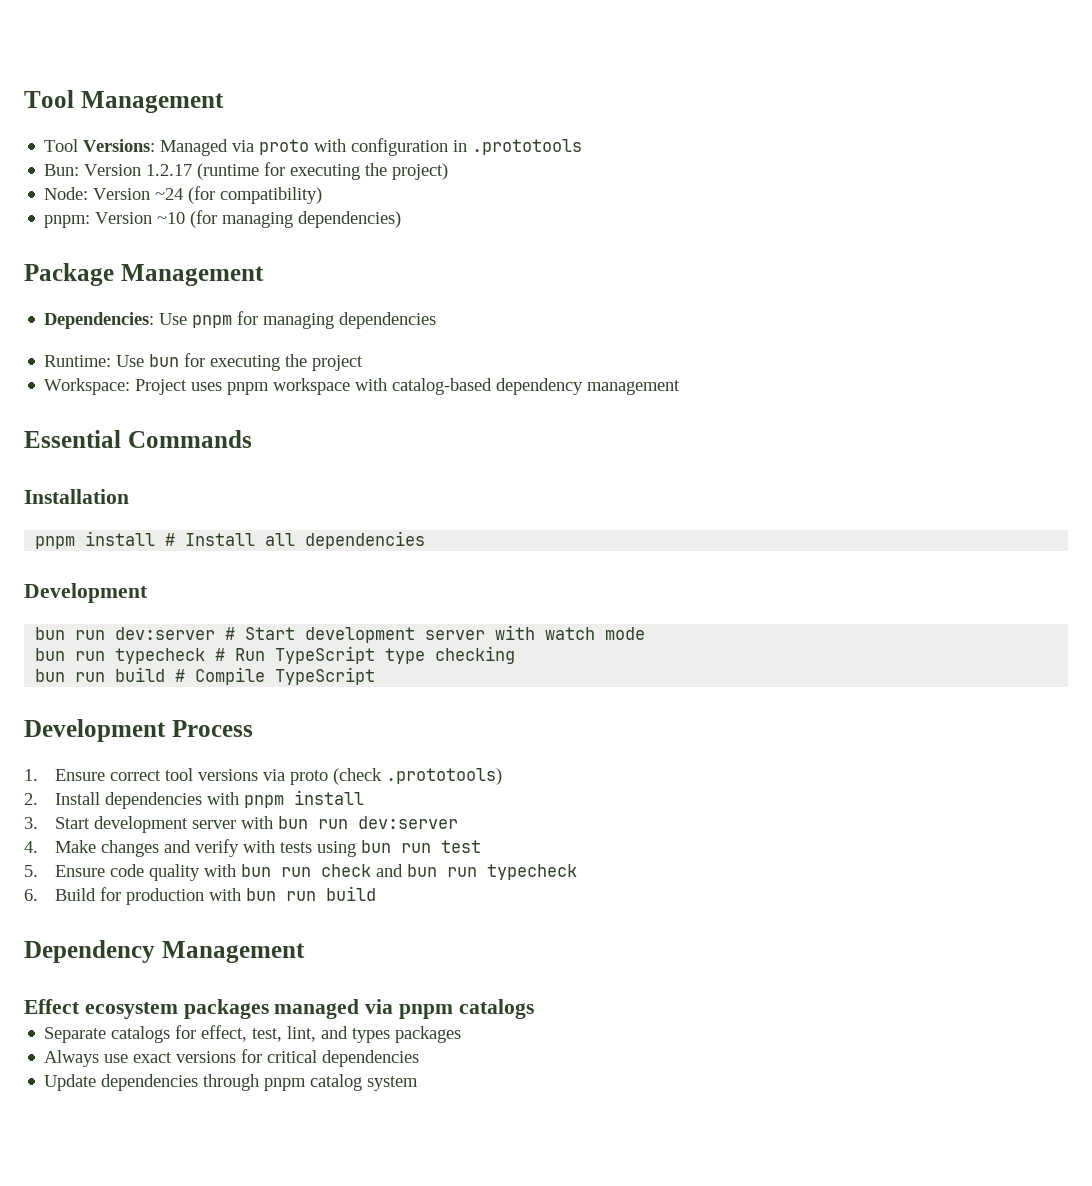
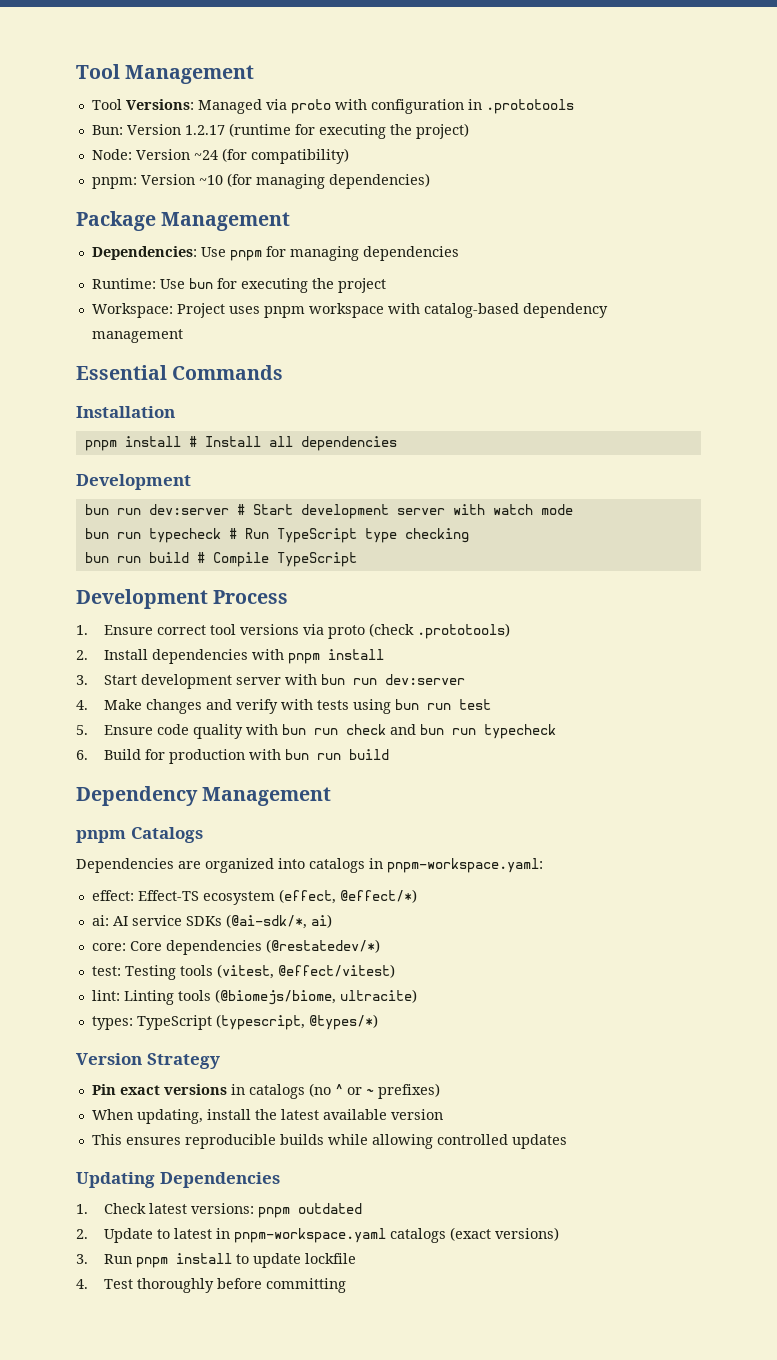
- Effect ecosystem packages managed via pnpm catalogs
- Separate catalogs for effect, test, lint, and types packages
- Always use exact versions for critical dependencies
- Update dependencies through pnpm catalog system
+ pnpm Catalogs
+ Dependencies are organized into catalogs in pnpm-workspace.yaml:
+ effect: Effect-TS ecosystem (effect, @effect/*)
+ ai: AI service SDKs (@ai-sdk/*, ai)
+ core: Core dependencies (@restatedev/*)
+ test: Testing tools (vitest, @effect/vitest)
+ lint: Linting tools (@biomejs/biome, ultracite)
+ types: TypeScript (typescript, @types/*)
+ Version Strategy
+ Pin exact versions in catalogs (no ^ or ~ prefixes)
+ When updating, install the latest available version
+ This ensures reproducible builds while allowing controlled updates
+ Updating Dependencies
+ 1. Check latest versions: pnpm outdated
+ 2. Update to latest in pnpm-workspace.yaml catalogs (exact versions)
+ 3. Run pnpm install to update lockfile
+ 4. Test thoroughly before committing

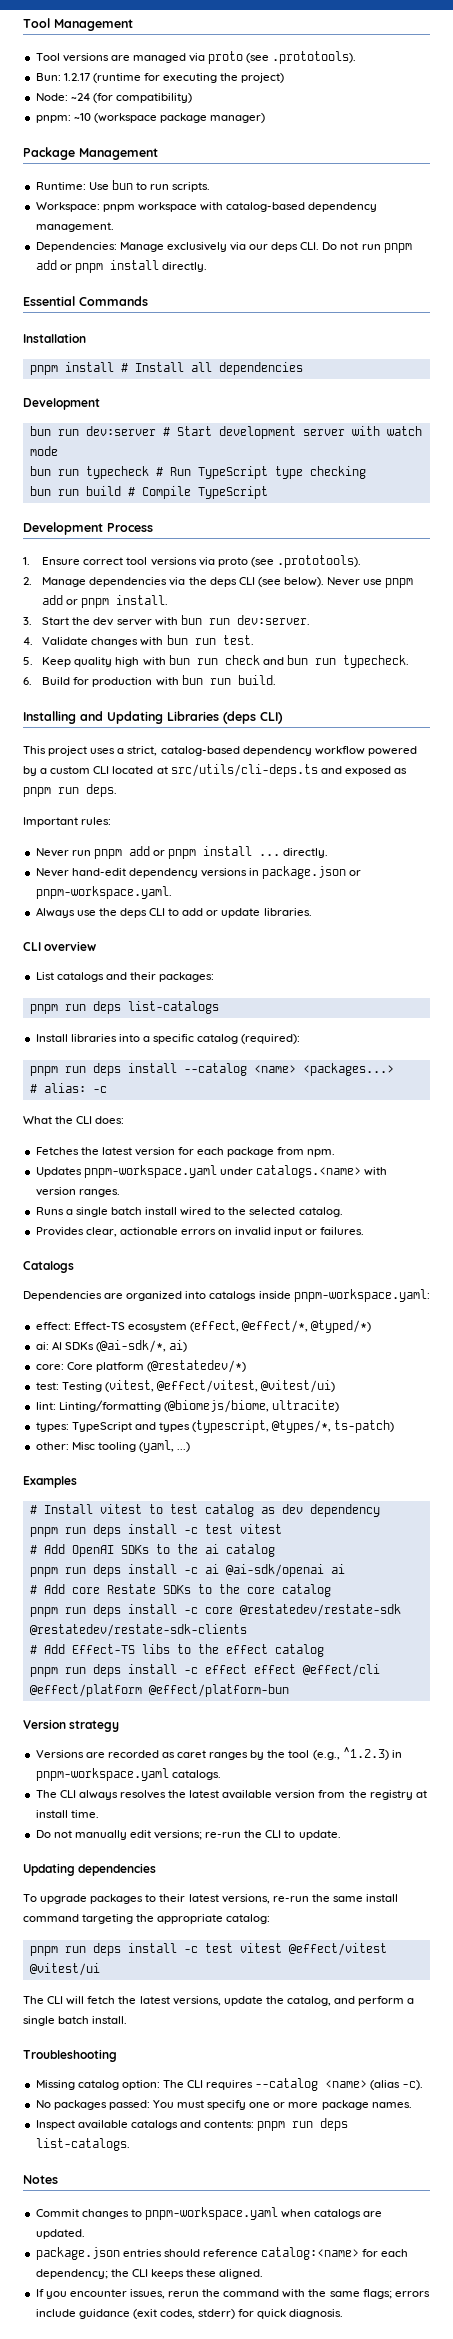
- Tool Versions: Managed via proto with configuration in .prototools
+ Tool versions are managed via proto (see .prototools).
- Bun: Version 1.2.17 (runtime for executing the project)
+ Bun: 1.2.17 (runtime for executing the project)
- Node: Version ~24 (for compatibility)
+ Node: ~24 (for compatibility)
- pnpm: Version ~10 (for managing dependencies)
+ pnpm: ~10 (workspace package manager)
  Package Management
- Dependencies: Use pnpm for managing dependencies
- Runtime: Use bun for executing the project
+ Runtime: Use bun to run scripts.
- Workspace: Project uses pnpm workspace with catalog-based dependency management
+ Workspace: pnpm workspace with catalog-based dependency management.
+ Dependencies: Manage exclusively via our deps CLI. Do not run pnpm add or pnpm install directly.
- 1. Ensure correct tool versions via proto (check .prototools)
- 2. Install dependencies with pnpm install
+ 1. Ensure correct tool versions via proto (see .prototools).
+ 2. Manage dependencies via the deps CLI (see below). Never use pnpm add or pnpm install.
- 3. Start development server with bun run dev:server
- 4. Make changes and verify with tests using bun run test
+ 3. Start the dev server with bun run dev:server.
+ 4. Validate changes with bun run test.
- 5. Ensure code quality with bun run check and bun run typecheck
+ 5. Keep quality high with bun run check and bun run typecheck.
- 6. Build for production with bun run build
- Dependency Management
- pnpm Catalogs
+ 6. Build for production with bun run build.
+ Installing and Updating Libraries (deps CLI)
+ This project uses a strict, catalog-based dependency workflow powered by a custom CLI located at src/utils/cli-deps.ts and exposed as pnpm run deps.
+ Important rules:
+ Never run pnpm add or pnpm install ... directly.
+ Never hand-edit dependency versions in package.json or pnpm-workspace.yaml.
+ Always use the deps CLI to add or update libraries.
+ CLI overview
+ List catalogs and their packages:
+ pnpm run deps list-catalogs
+ Install libraries into a specific catalog (required):
+ pnpm run deps install --catalog <name> <packages...>
+ # alias: -c
+ What the CLI does:
+ Fetches the latest version for each package from npm.
+ Updates pnpm-workspace.yaml under catalogs.<name> with version ranges.
+ Runs a single batch install wired to the selected catalog.
+ Provides clear, actionable errors on invalid input or failures.
+ Catalogs
- Dependencies are organized into catalogs in pnpm-workspace.yaml:
+ Dependencies are organized into catalogs inside pnpm-workspace.yaml:
- effect: Effect-TS ecosystem (effect, @effect/*)
+ effect: Effect-TS ecosystem (effect, @effect/*, @typed/*)
- ai: AI service SDKs (@ai-sdk/*, ai)
+ ai: AI SDKs (@ai-sdk/*, ai)
- core: Core dependencies (@restatedev/*)
+ core: Core platform (@restatedev/*)
- test: Testing tools (vitest, @effect/vitest)
+ test: Testing (vitest, @effect/vitest, @vitest/ui)
- lint: Linting tools (@biomejs/biome, ultracite)
+ lint: Linting/formatting (@biomejs/biome, ultracite)
- types: TypeScript (typescript, @types/*)
- Version Strategy
- Pin exact versions in catalogs (no ^ or ~ prefixes)
- When updating, install the latest available version
- This ensures reproducible builds while allowing controlled updates
- Updating Dependencies
- 1. Check latest versions: pnpm outdated
- 2. Update to latest in pnpm-workspace.yaml catalogs (exact versions)
- 3. Run pnpm install to update lockfile
- 4. Test thoroughly before committing
+ types: TypeScript and types (typescript, @types/*, ts-patch)
+ other: Misc tooling (yaml, ...)
+ Examples
+ # Install vitest to test catalog as dev dependency
+ pnpm run deps install -c test vitest
+ # Add OpenAI SDKs to the ai catalog
+ pnpm run deps install -c ai @ai-sdk/openai ai
+ # Add core Restate SDKs to the core catalog
+ pnpm run deps install -c core @restatedev/restate-sdk @restatedev/restate-sdk-clients
+ # Add Effect-TS libs to the effect catalog
+ pnpm run deps install -c effect effect @effect/cli @effect/platform @effect/platform-bun
+ Version strategy
+ Versions are recorded as caret ranges by the tool (e.g., ^1.2.3) in pnpm-workspace.yaml catalogs.
+ The CLI always resolves the latest available version from the registry at install time.
+ Do not manually edit versions; re-run the CLI to update.
+ Updating dependencies
+ To upgrade packages to their latest versions, re-run the same install command targeting the appropriate catalog:
+ pnpm run deps install -c test vitest @effect/vitest @vitest/ui
+ The CLI will fetch the latest versions, update the catalog, and perform a single batch install.
+ Troubleshooting
+ Missing catalog option: The CLI requires --catalog <name> (alias -c).
+ No packages passed: You must specify one or more package names.
+ Inspect available catalogs and contents: pnpm run deps list-catalogs.
+ Notes
+ Commit changes to pnpm-workspace.yaml when catalogs are updated.
+ package.json entries should reference catalog:<name> for each dependency; the CLI keeps these aligned.
+ If you encounter issues, rerun the command with the same flags; errors include guidance (exit codes, stderr) for quick diagnosis.

